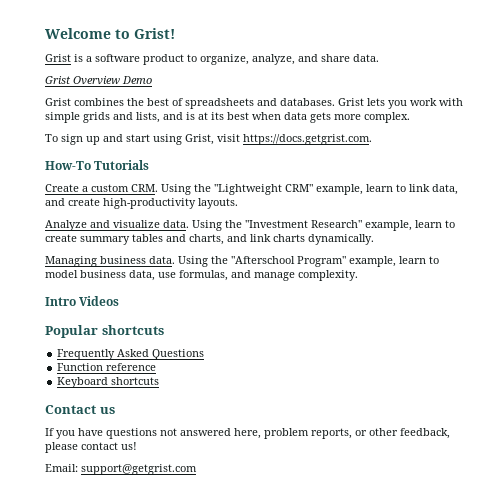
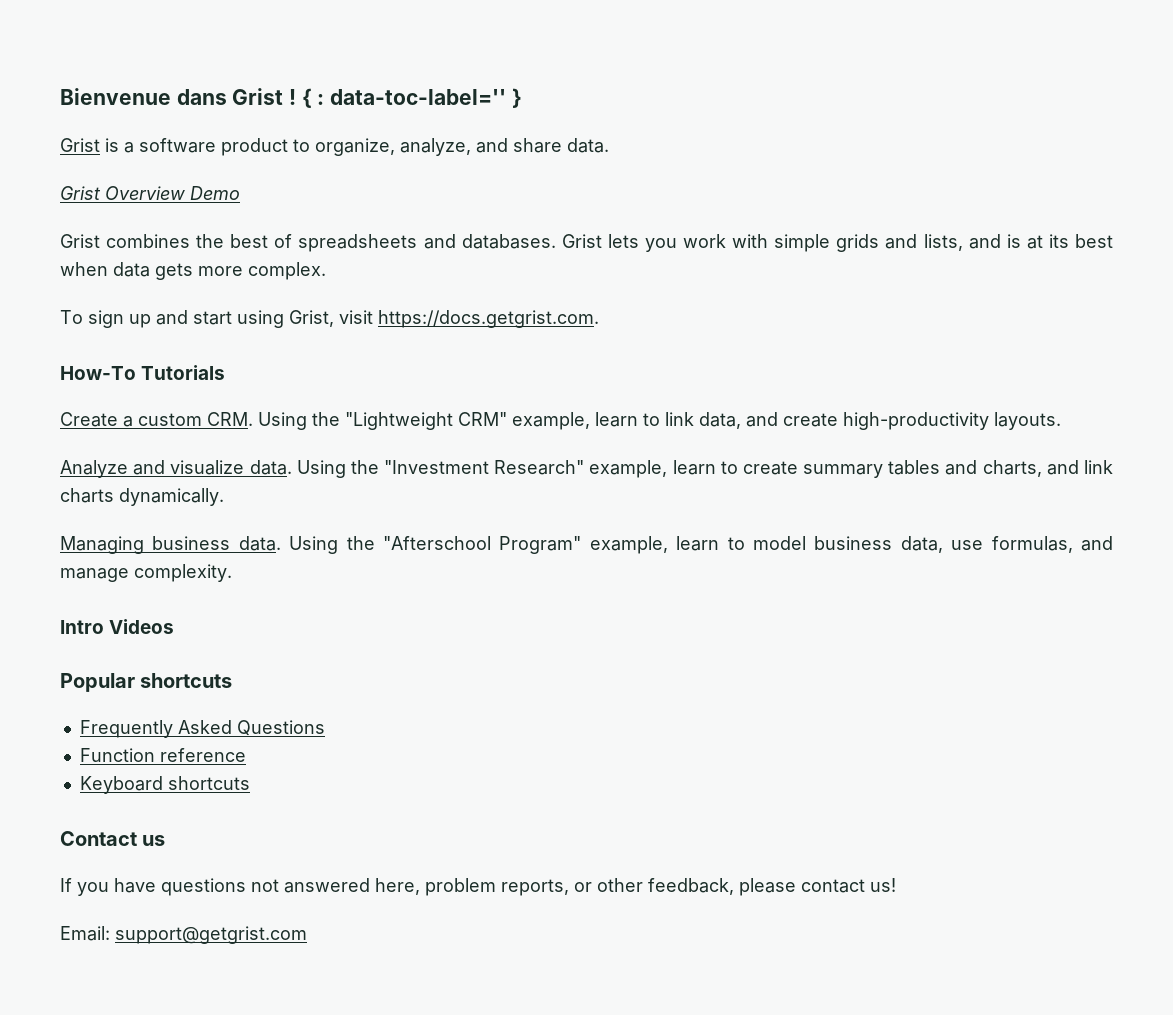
- Welcome to Grist!
+ Bienvenue dans Grist ! { : data-toc-label='' }

